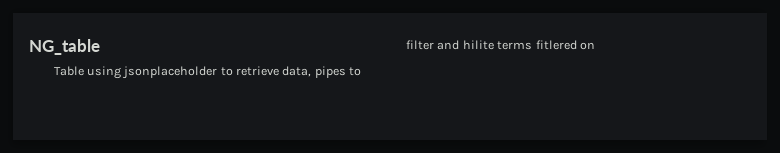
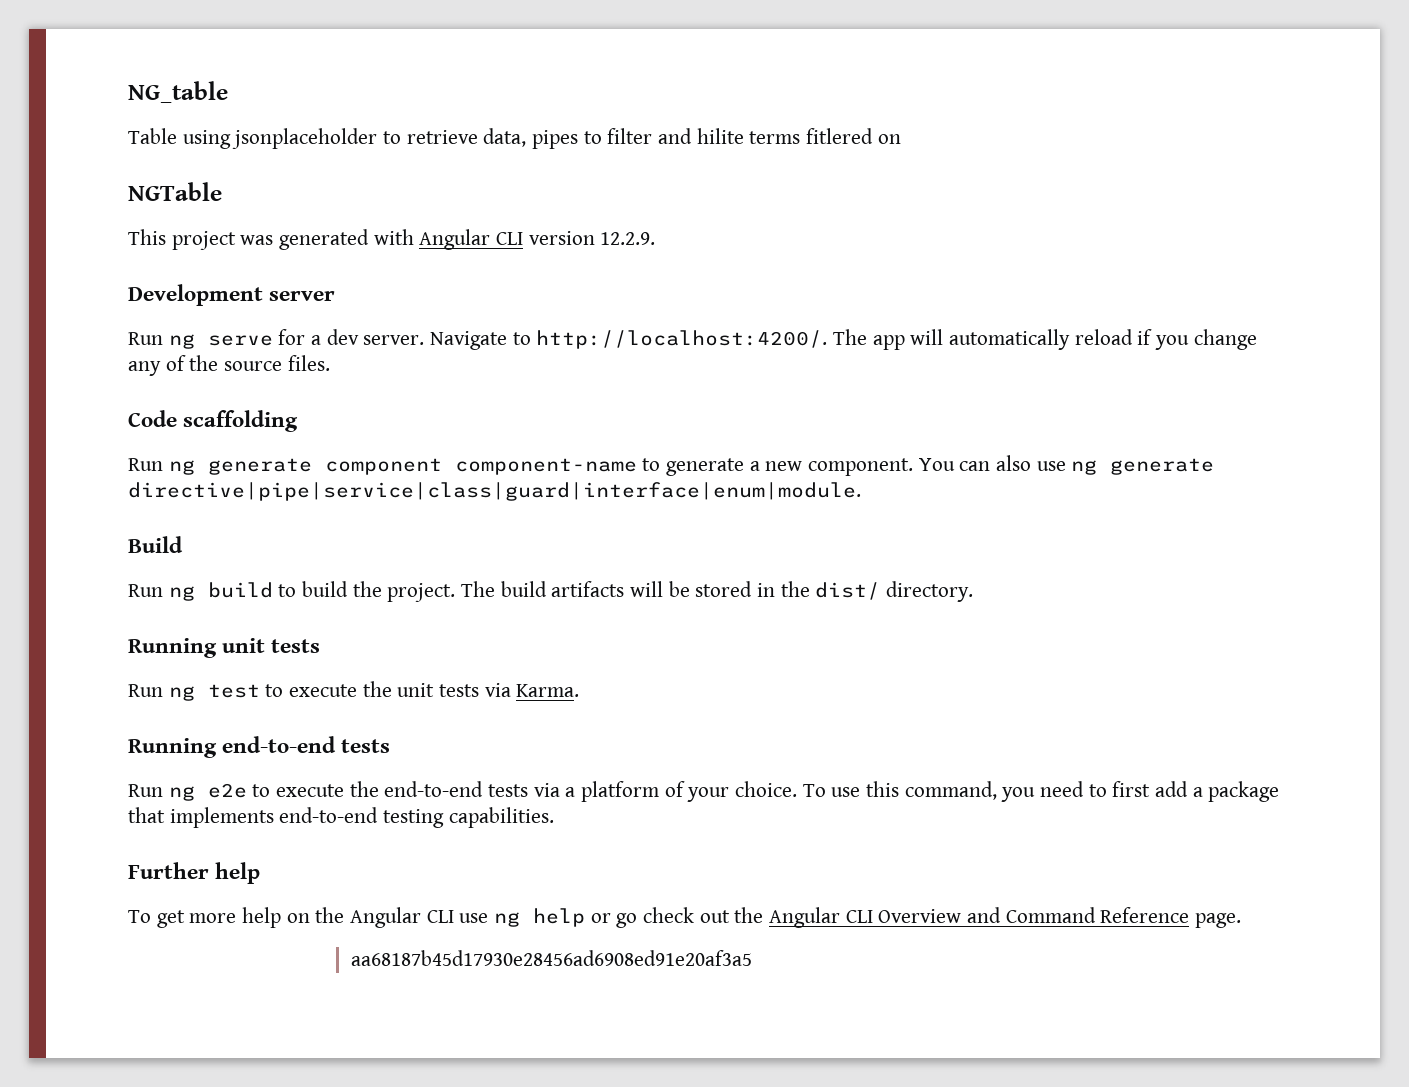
+ NGTable
+ This project was generated with Angular CLI version 12.2.9.
+ Development server
+ Run ng serve for a dev server. Navigate to http://localhost:4200/. The app will automatically reload if you change any of the source files.
+ Code scaffolding
+ Run ng generate component component-name to generate a new component. You can also use ng generate directive|pipe|service|class|guard|interface|enum|module.
+ Build
+ Run ng build to build the project. The build artifacts will be stored in the dist/ directory.
+ Running unit tests
+ Run ng test to execute the unit tests via Karma.
+ Running end-to-end tests
+ Run ng e2e to execute the end-to-end tests via a platform of your choice. To use this command, you need to first add a package that implements end-to-end testing capabilities.
+ Further help
+ To get more help on the Angular CLI use ng help or go check out the Angular CLI Overview and Command Reference page.
+ aa68187b45d17930e28456ad6908ed91e20af3a5

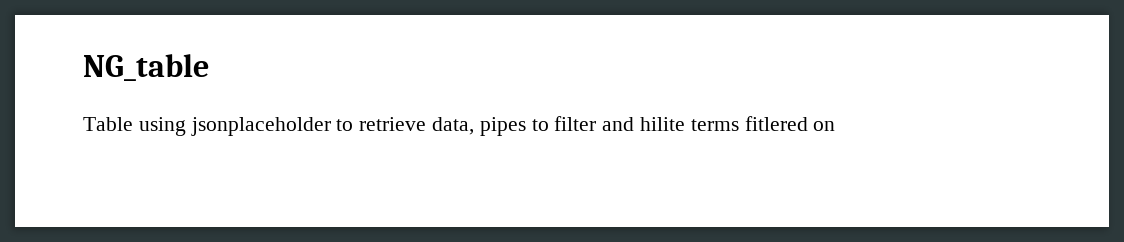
- NGTable
- This project was generated with Angular CLI version 12.2.9.
- Development server
- Run ng serve for a dev server. Navigate to http://localhost:4200/. The app will automatically reload if you change any of the source files.
- Code scaffolding
- Run ng generate component component-name to generate a new component. You can also use ng generate directive|pipe|service|class|guard|interface|enum|module.
- Build
- Run ng build to build the project. The build artifacts will be stored in the dist/ directory.
- Running unit tests
- Run ng test to execute the unit tests via Karma.
- Running end-to-end tests
- Run ng e2e to execute the end-to-end tests via a platform of your choice. To use this command, you need to first add a package that implements end-to-end testing capabilities.
- Further help
- To get more help on the Angular CLI use ng help or go check out the Angular CLI Overview and Command Reference page.
- aa68187b45d17930e28456ad6908ed91e20af3a5

